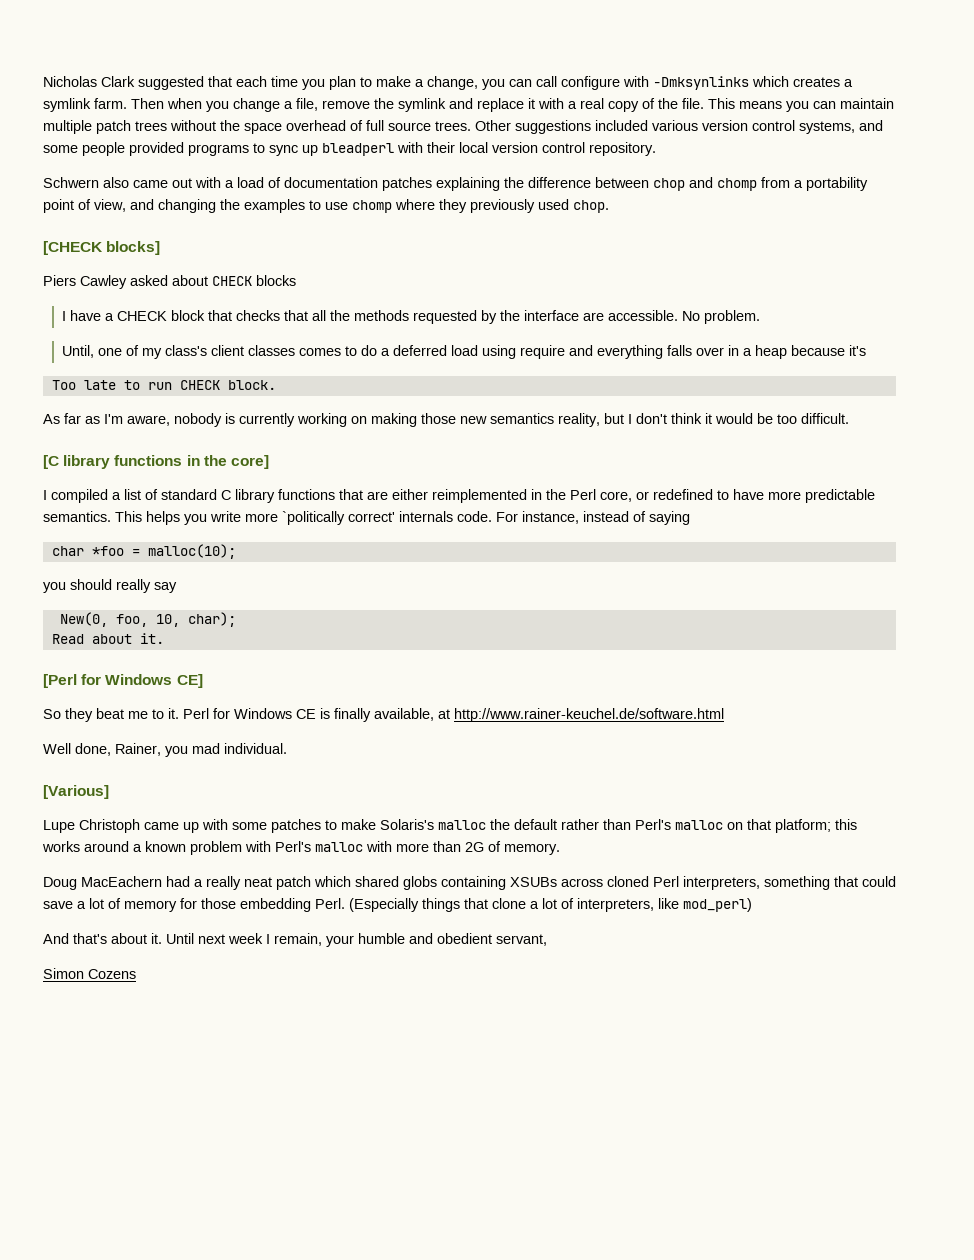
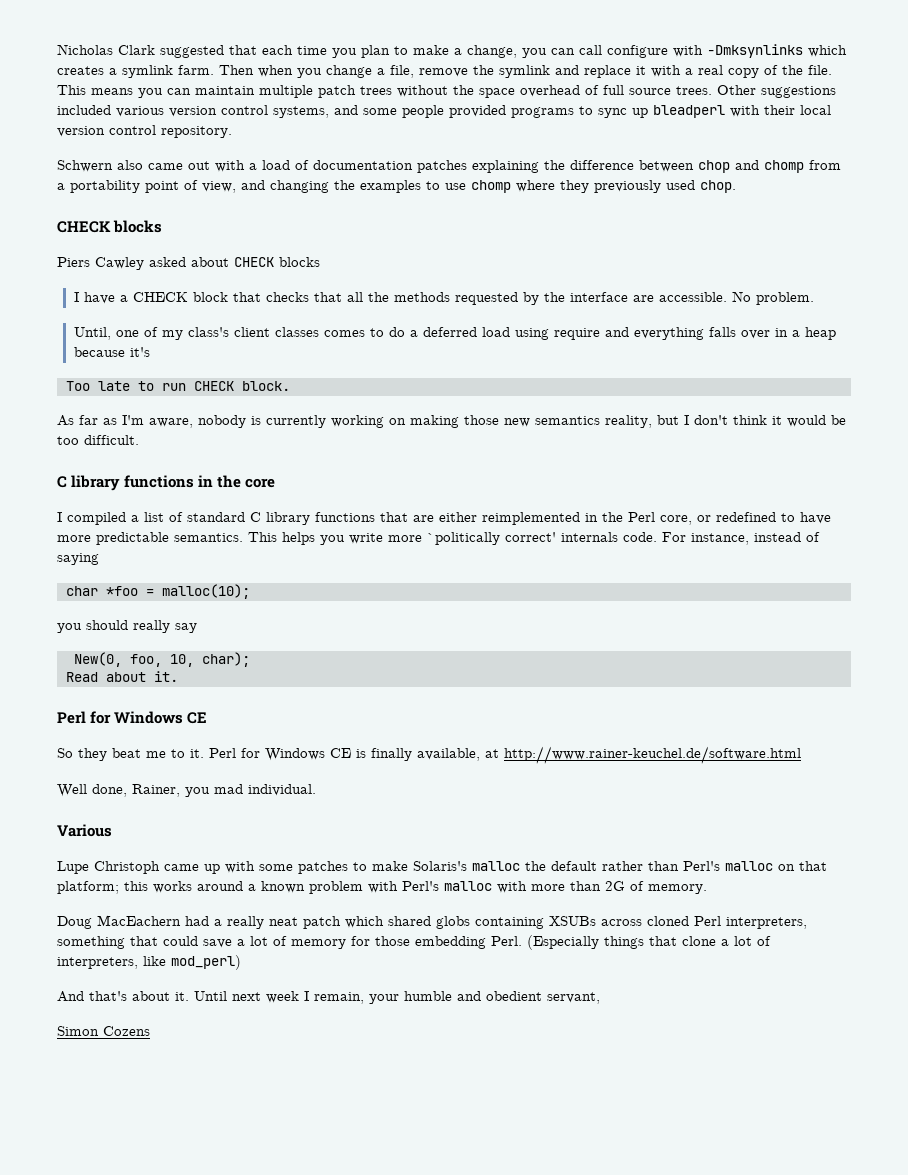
  Schwern also came out with a load of documentation patches explaining the difference between chop and chomp from a portability point of view, and changing the examples to use chomp where they previously used chop.
- [CHECK blocks]
+ CHECK blocks
- [C library functions in the core]
+ C library functions in the core
  Read about it.
- [Perl for Windows CE]
+ Perl for Windows CE
- [Various]
+ Various

